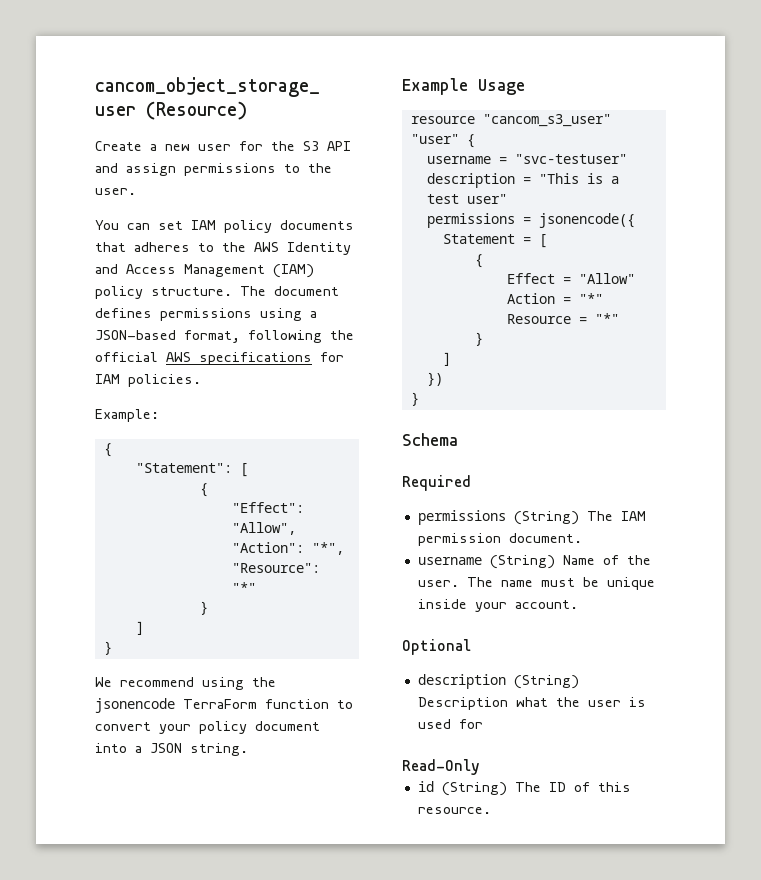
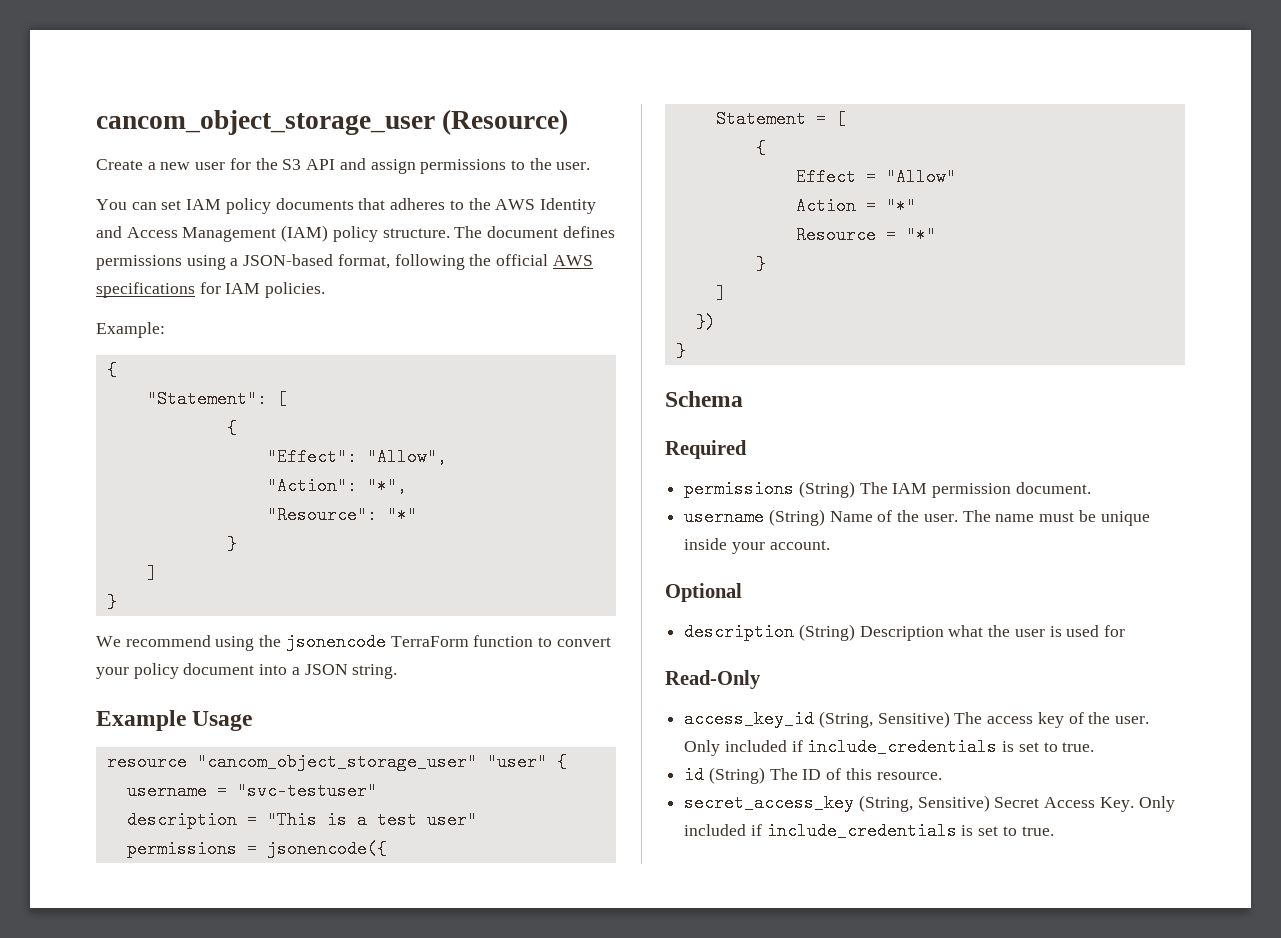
- resource "cancom_s3_user" "user" {
+ resource "cancom_object_storage_user" "user" {
+ access_key_id (String, Sensitive) The access key of the user. Only included if include_credentials is set to true.
+ secret_access_key (String, Sensitive) Secret Access Key. Only included if include_credentials is set to true.

